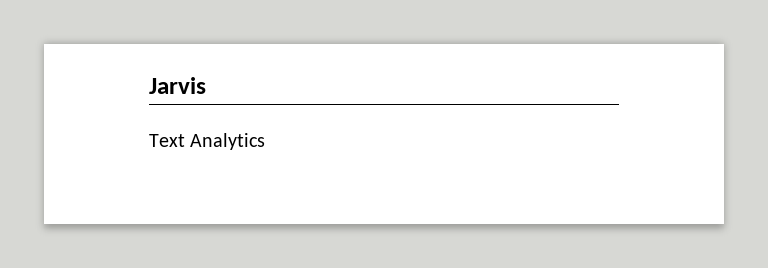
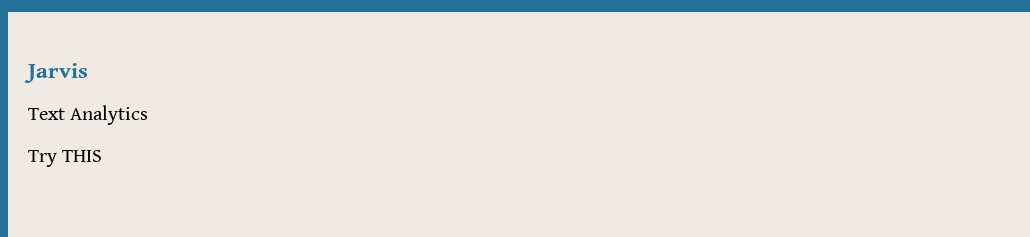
+ Try THIS

